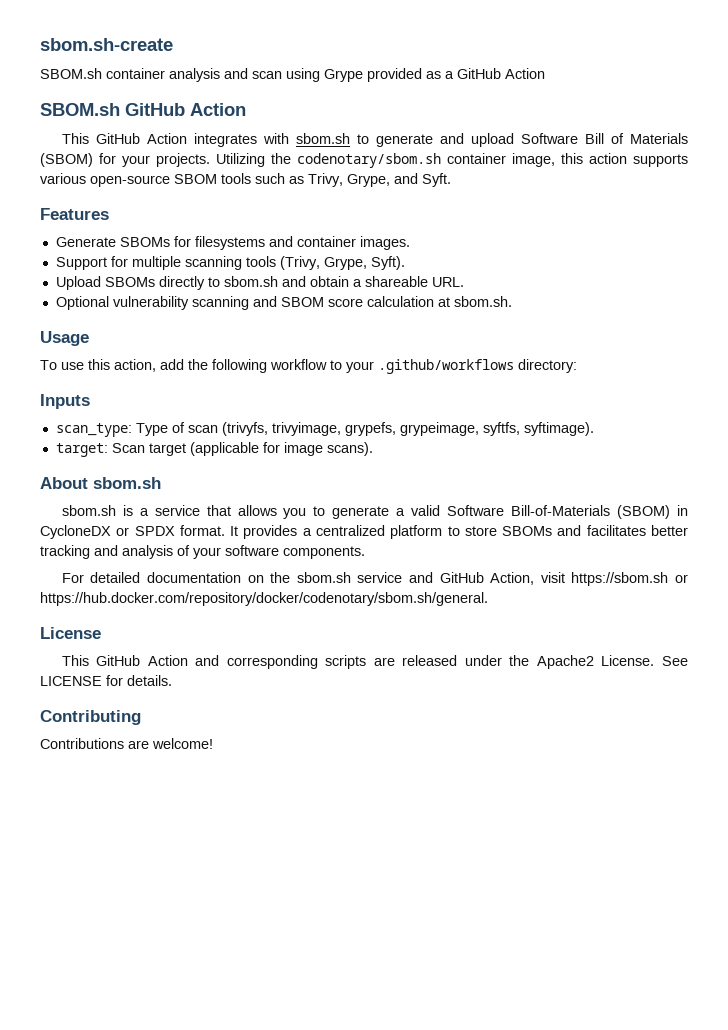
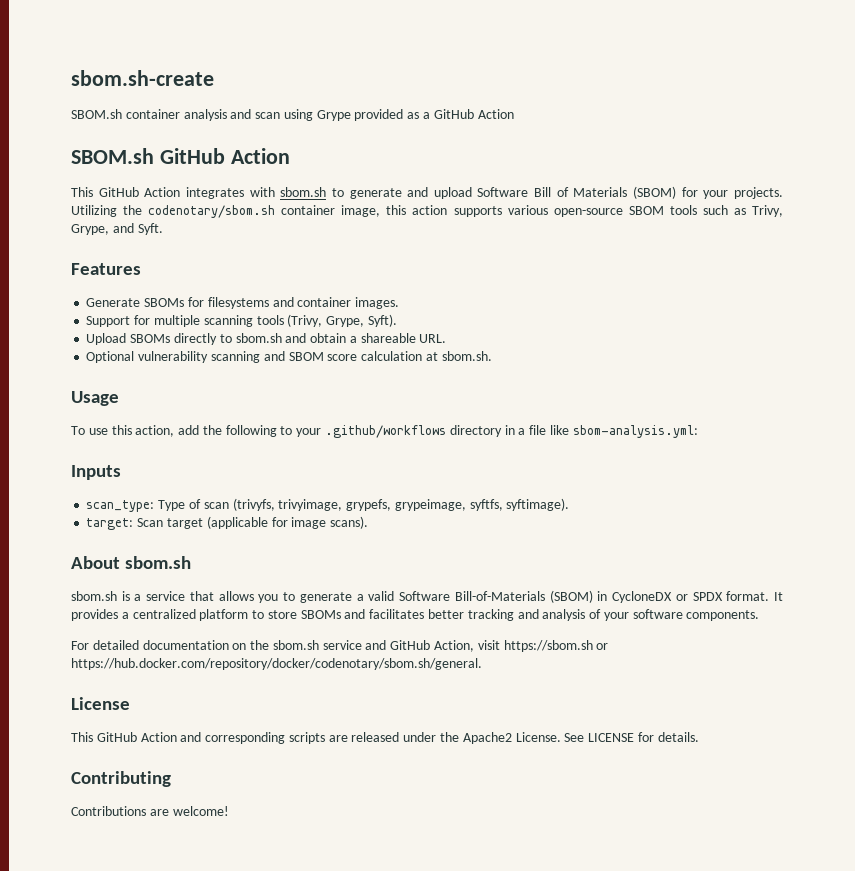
- To use this action, add the following workflow to your .github/workflows directory:
+ To use this action, add the following to your .github/workflows directory in a file like sbom-analysis.yml:

